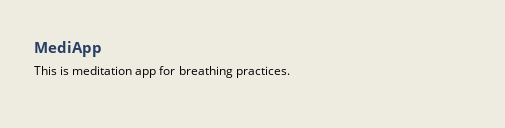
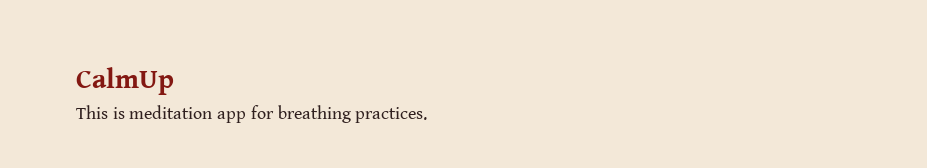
- MediApp
+ CalmUp

